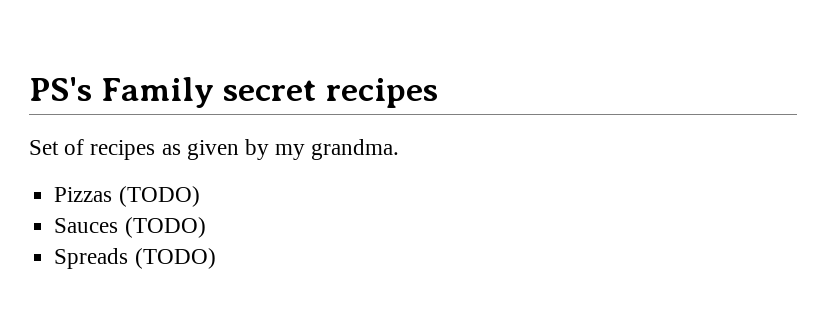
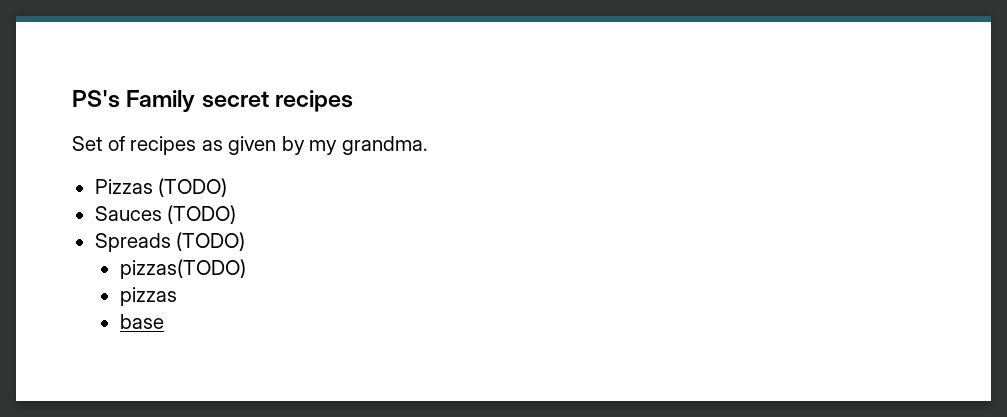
+ pizzas(TODO)
+ pizzas
+ base

